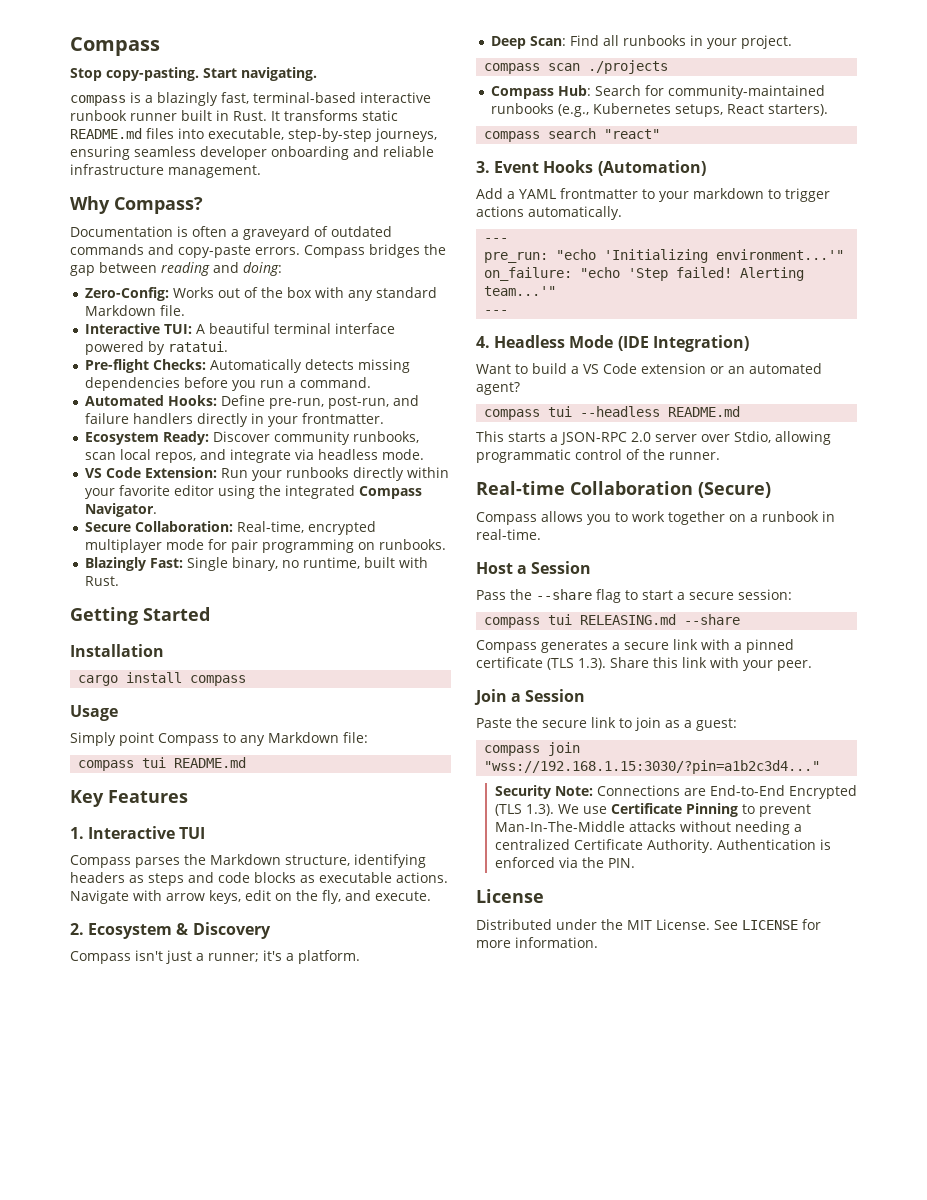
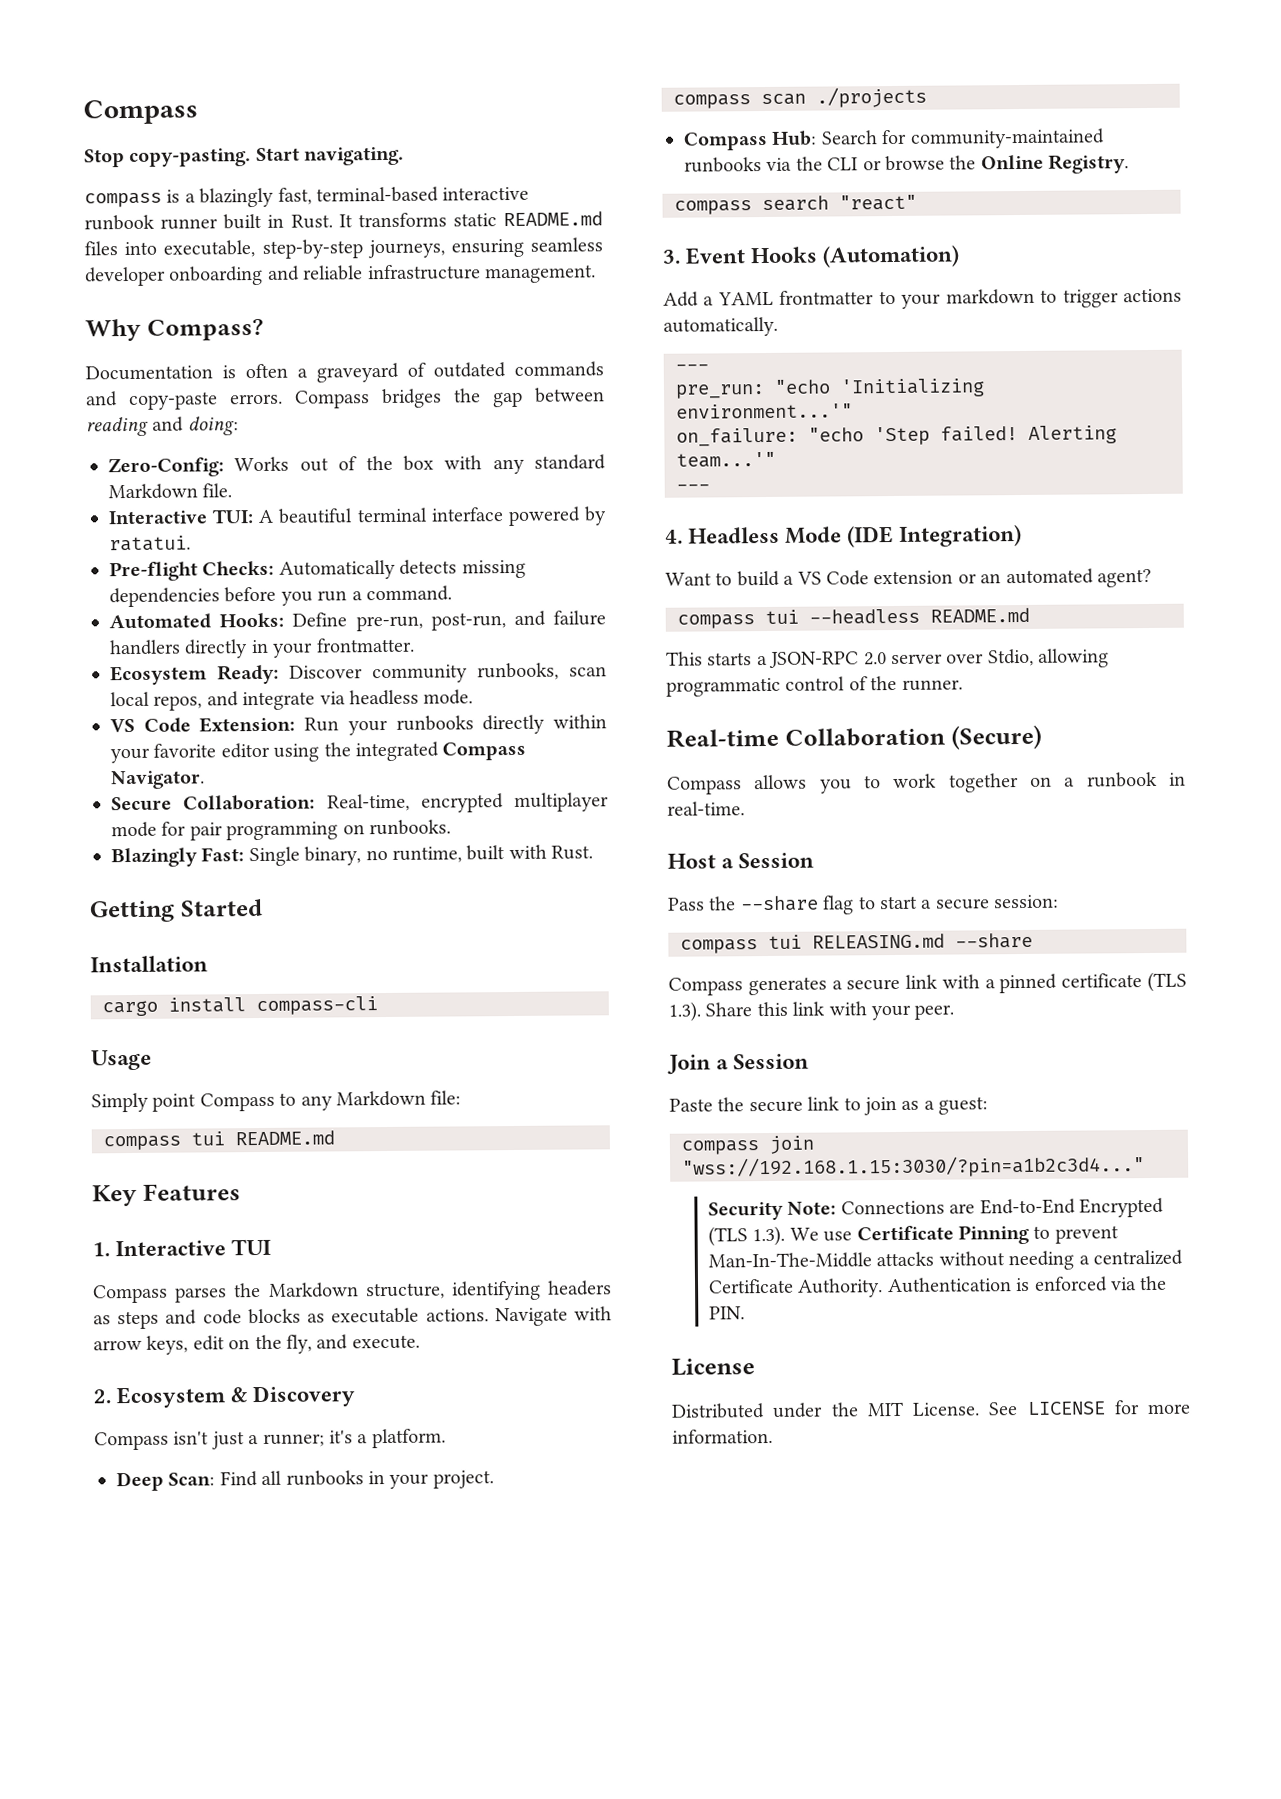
- cargo install compass
+ cargo install compass-cli
- Compass Hub: Search for community-maintained runbooks (e.g., Kubernetes setups, React starters).
+ Compass Hub: Search for community-maintained runbooks via the CLI or browse the Online Registry.

